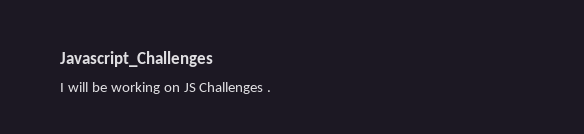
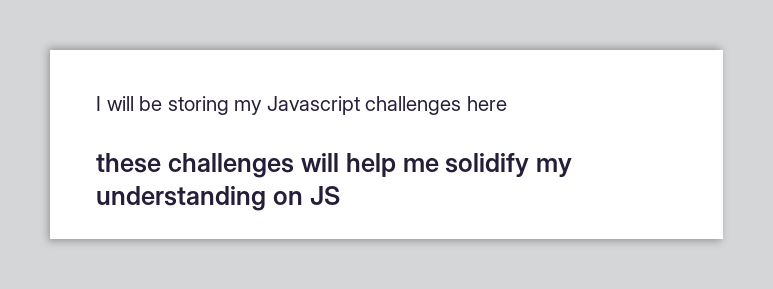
- Javascript_Challenges
- I will be working on JS Challenges .
+ I will be storing my Javascript challenges here
+ these challenges will help me solidify my understanding on JS

